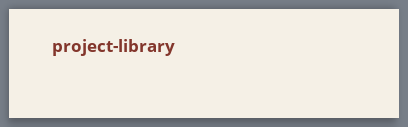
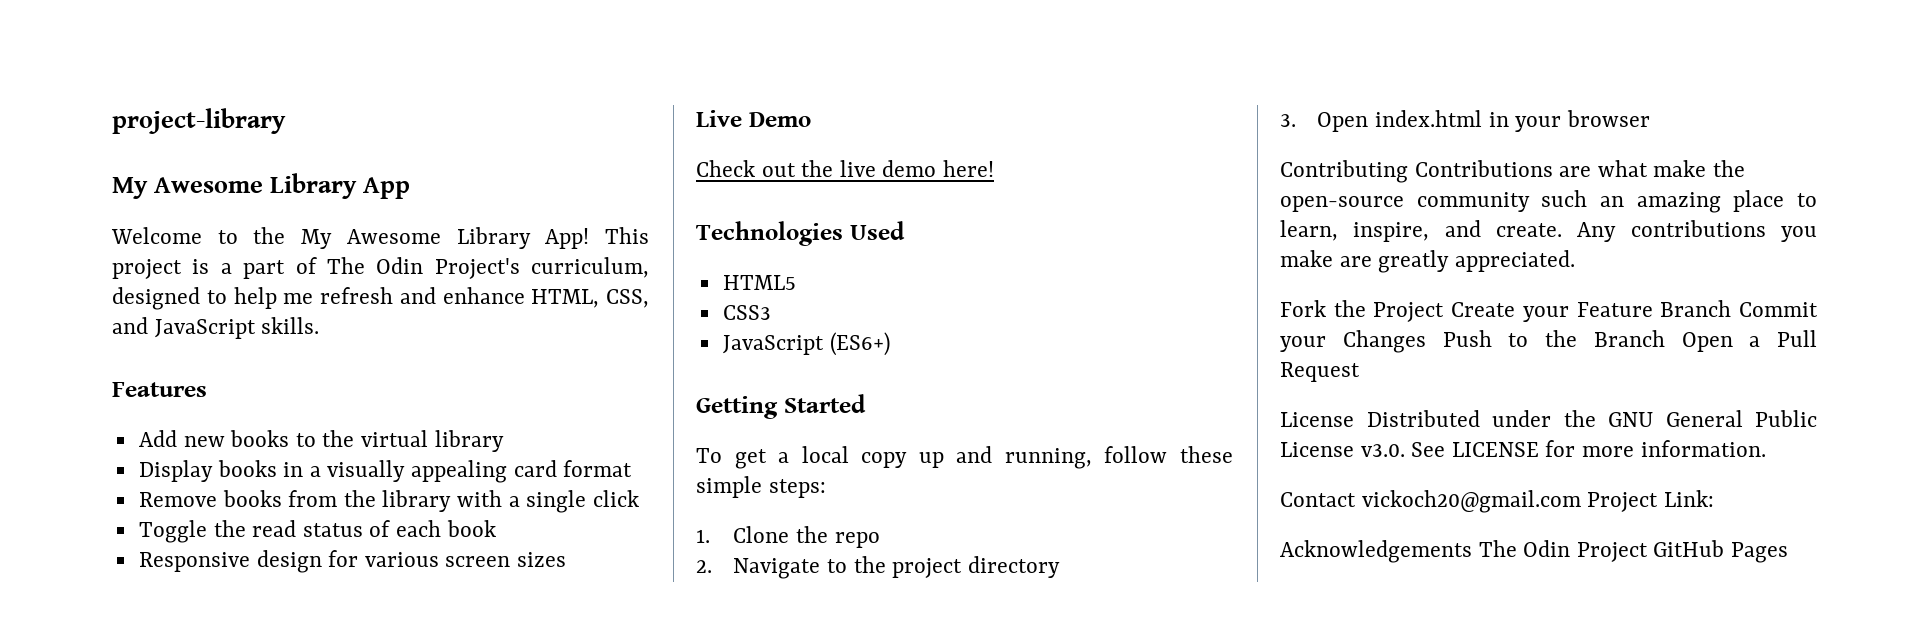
+ My Awesome Library App
+ Welcome to the My Awesome Library App! This project is a part of The Odin Project's curriculum, designed to help me refresh and enhance HTML, CSS, and JavaScript skills.
+ Features
+ Add new books to the virtual library
+ Display books in a visually appealing card format
+ Remove books from the library with a single click
+ Toggle the read status of each book
+ Responsive design for various screen sizes
+ Live Demo
+ Check out the live demo here!
+ Technologies Used
+ HTML5
+ CSS3
+ JavaScript (ES6+)
+ Getting Started
+ To get a local copy up and running, follow these simple steps:
+ 1. Clone the repo
+ 2. Navigate to the project directory
+ 3. Open index.html in your browser
+ Contributing Contributions are what make the open-source community such an amazing place to learn, inspire, and create. Any contributions you make are greatly appreciated.
+ Fork the Project Create your Feature Branch Commit your Changes Push to the Branch Open a Pull Request
+ License Distributed under the GNU General Public License v3.0. See LICENSE for more information.
+ Contact vickoch20@gmail.com Project Link:
+ Acknowledgements The Odin Project GitHub Pages

